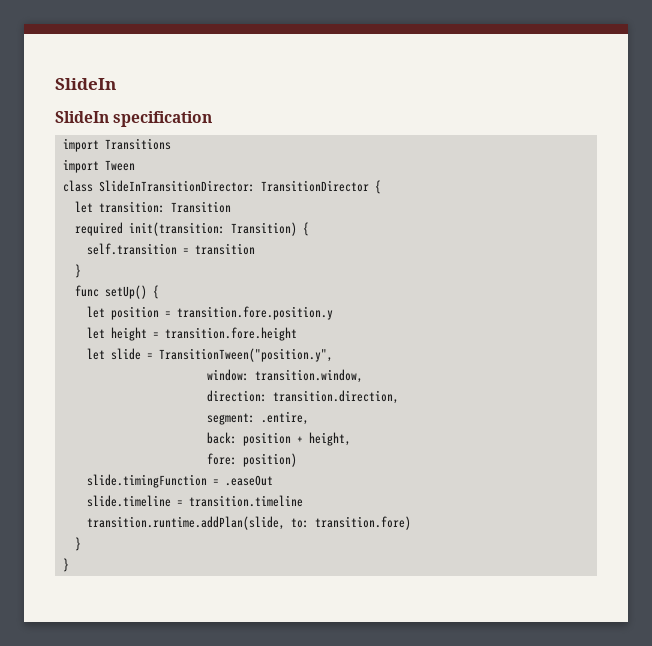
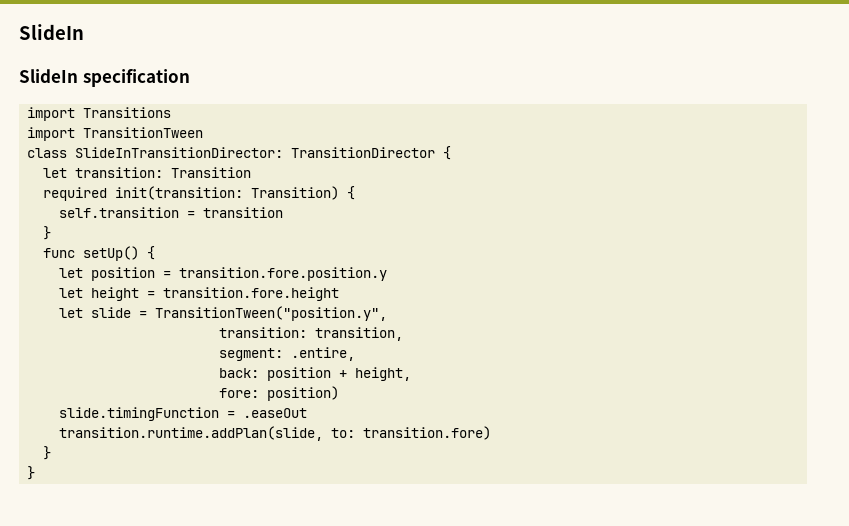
- import Tween
+ import TransitionTween
- window: transition.window,
- direction: transition.direction,
+ transition: transition,
- slide.timeline = transition.timeline

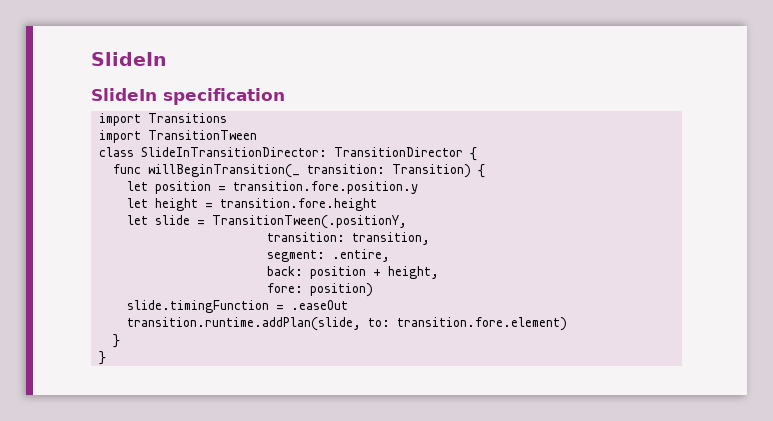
- let transition: Transition
- required init(transition: Transition) {
- self.transition = transition
- }
- func setUp() {
+ func willBeginTransition(_ transition: Transition) {
- let slide = TransitionTween("position.y",
+ let slide = TransitionTween(.positionY,
- transition.runtime.addPlan(slide, to: transition.fore)
+ transition.runtime.addPlan(slide, to: transition.fore.element)

